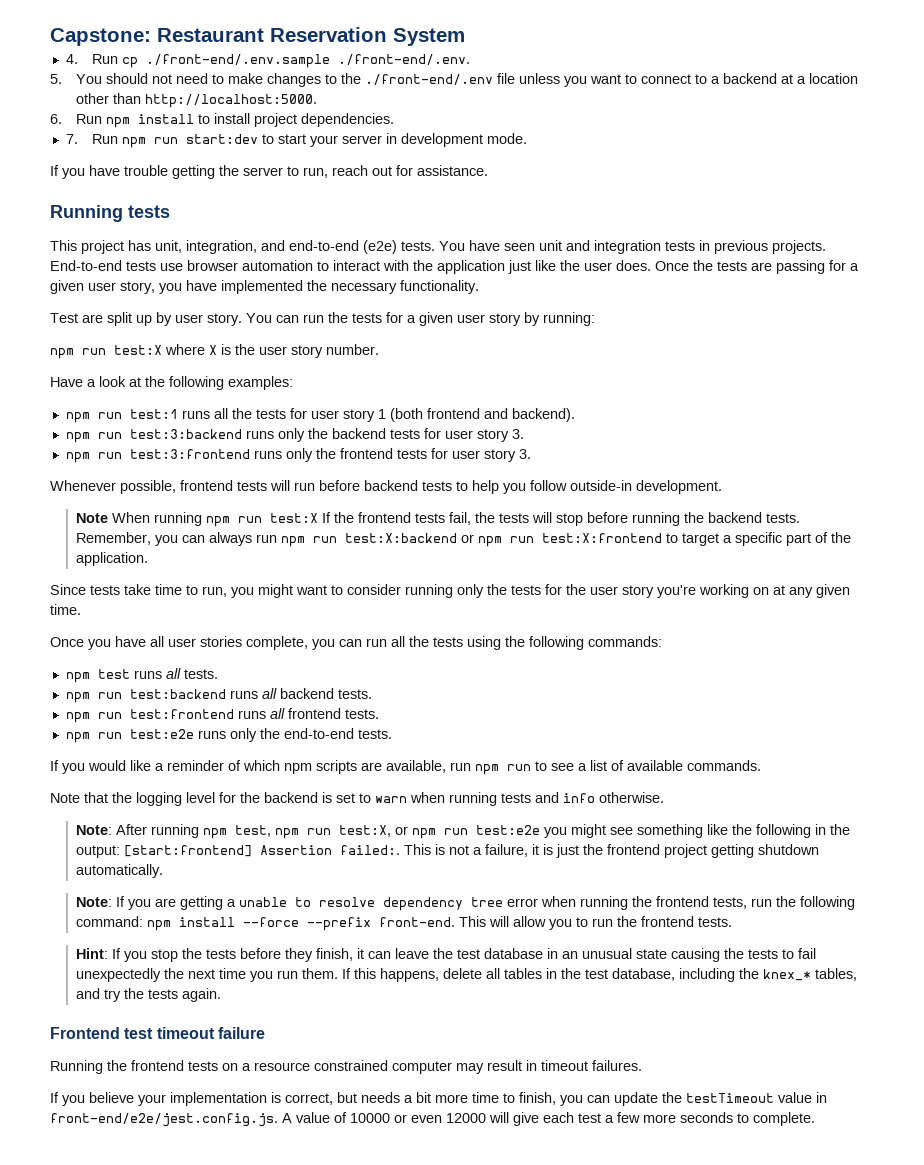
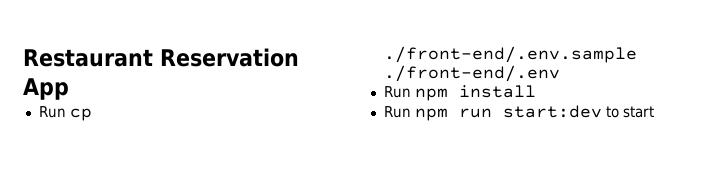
- Capstone: Restaurant Reservation System
- 4. Run cp ./front-end/.env.sample ./front-end/.env.
- 5. You should not need to make changes to the ./front-end/.env file unless you want to connect to a backend at a location other than http://localhost:5000.
- 6. Run npm install to install project dependencies.
- 7. Run npm run start:dev to start your server in development mode.
- If you have trouble getting the server to run, reach out for assistance.
- Running tests
- This project has unit, integration, and end-to-end (e2e) tests. You have seen unit and integration tests in previous projects. End-to-end tests use browser automation to interact with the application just like the user does. Once the tests are passing for a given user story, you have implemented the necessary functionality.
- Test are split up by user story. You can run the tests for a given user story by running:
- npm run test:X where X is the user story number.
- Have a look at the following examples:
- npm run test:1 runs all the tests for user story 1 (both frontend and backend).
- npm run test:3:backend runs only the backend tests for user story 3.
- npm run test:3:frontend runs only the frontend tests for user story 3.
- Whenever possible, frontend tests will run before backend tests to help you follow outside-in development.
- Note When running npm run test:X If the frontend tests fail, the tests will stop before running the backend tests. Remember, you can always run npm run test:X:backend or npm run test:X:frontend to target a specific part of the application.
- Since tests take time to run, you might want to consider running only the tests for the user story you're working on at any given time.
- Once you have all user stories complete, you can run all the tests using the following commands:
- npm test runs all tests.
- npm run test:backend runs all backend tests.
- npm run test:frontend runs all frontend tests.
- npm run test:e2e runs only the end-to-end tests.
- If you would like a reminder of which npm scripts are available, run npm run to see a list of available commands.
- Note that the logging level for the backend is set to warn when running tests and info otherwise.
- Note: After running npm test, npm run test:X, or npm run test:e2e you might see something like the following in the output: [start:frontend] Assertion failed:. This is not a failure, it is just the frontend project getting shutdown automatically.
- Note: If you are getting a unable to resolve dependency tree error when running the frontend tests, run the following command: npm install --force --prefix front-end. This will allow you to run the frontend tests.
- Hint: If you stop the tests before they finish, it can leave the test database in an unusual state causing the tests to fail unexpectedly the next time you run them. If this happens, delete all tables in the test database, including the knex_* tables, and try the tests again.
- Frontend test timeout failure
- Running the frontend tests on a resource constrained computer may result in timeout failures.
- If you believe your implementation is correct, but needs a bit more time to finish, you can update the testTimeout value in front-end/e2e/jest.config.js. A value of 10000 or even 12000 will give each test a few more seconds to complete.
+ Restaurant Reservation App
+ Run cp ./front-end/.env.sample ./front-end/.env
+ Run npm install
+ Run npm run start:dev to start

